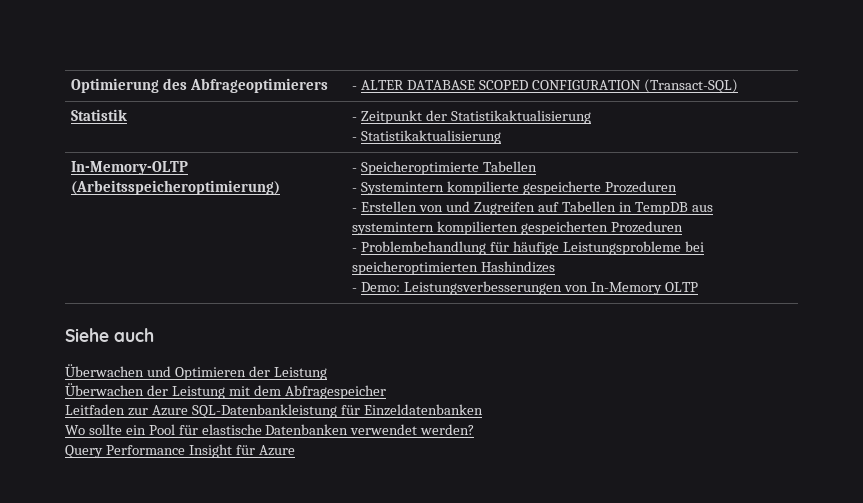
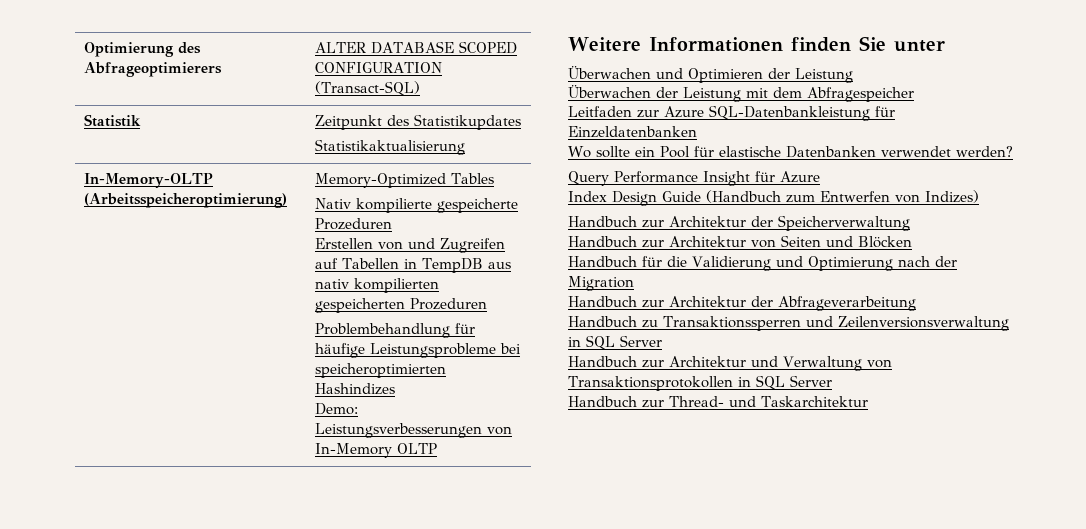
- Optimierung des Abfrageoptimierers | - ALTER DATABASE SCOPED CONFIGURATION (Transact-SQL)
+ Optimierung des Abfrageoptimierers | ALTER DATABASE SCOPED CONFIGURATION (Transact-SQL)
- Statistik | - Zeitpunkt der Statistikaktualisierung
- - Statistikaktualisierung
- In-Memory-OLTP (Arbeitsspeicheroptimierung) | - Speicheroptimierte Tabellen
- - Systemintern kompilierte gespeicherte Prozeduren
- - Erstellen von und Zugreifen auf Tabellen in TempDB aus systemintern kompilierten gespeicherten Prozeduren
- - Problembehandlung für häufige Leistungsprobleme bei speicheroptimierten Hashindizes
- - Demo: Leistungsverbesserungen von In-Memory OLTP
+ Statistik | Zeitpunkt des Statistikupdates
+ Statistikaktualisierung
+ In-Memory-OLTP (Arbeitsspeicheroptimierung) | Memory-Optimized Tables
+ Nativ kompilierte gespeicherte Prozeduren
+ Erstellen von und Zugreifen auf Tabellen in TempDB aus nativ kompilierten gespeicherten Prozeduren
+ Problembehandlung für häufige Leistungsprobleme bei speicheroptimierten Hashindizes
+ Demo: Leistungsverbesserungen von In-Memory OLTP
- Siehe auch
+ Weitere Informationen finden Sie unter
+ Index Design Guide (Handbuch zum Entwerfen von Indizes)
+ Handbuch zur Architektur der Speicherverwaltung
+ Handbuch zur Architektur von Seiten und Blöcken
+ Handbuch für die Validierung und Optimierung nach der Migration
+ Handbuch zur Architektur der Abfrageverarbeitung
+ Handbuch zu Transaktionssperren und Zeilenversionsverwaltung in SQL Server
+ Handbuch zur Architektur und Verwaltung von Transaktionsprotokollen in SQL Server
+ Handbuch zur Thread- und Taskarchitektur

